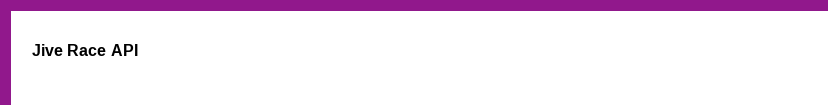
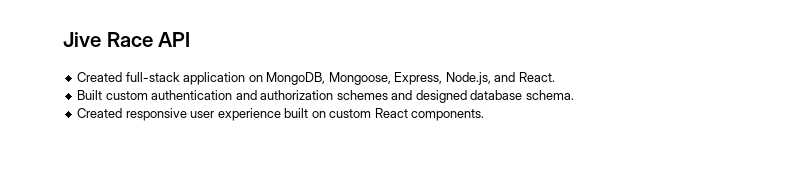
+ Created full-stack application on MongoDB, Mongoose, Express, Node.js, and React.
+ Built custom authentication and authorization schemes and designed database schema.
+ Created responsive user experience built on custom React components.

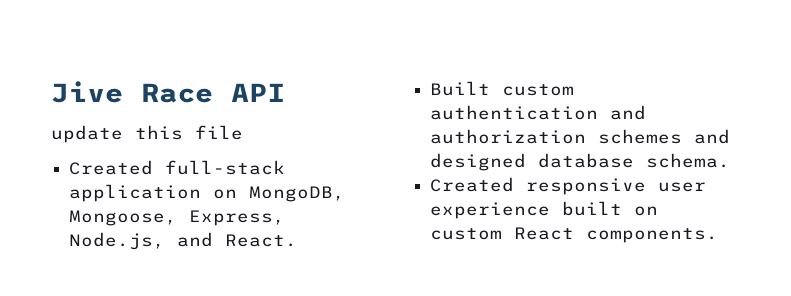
+ update this file

